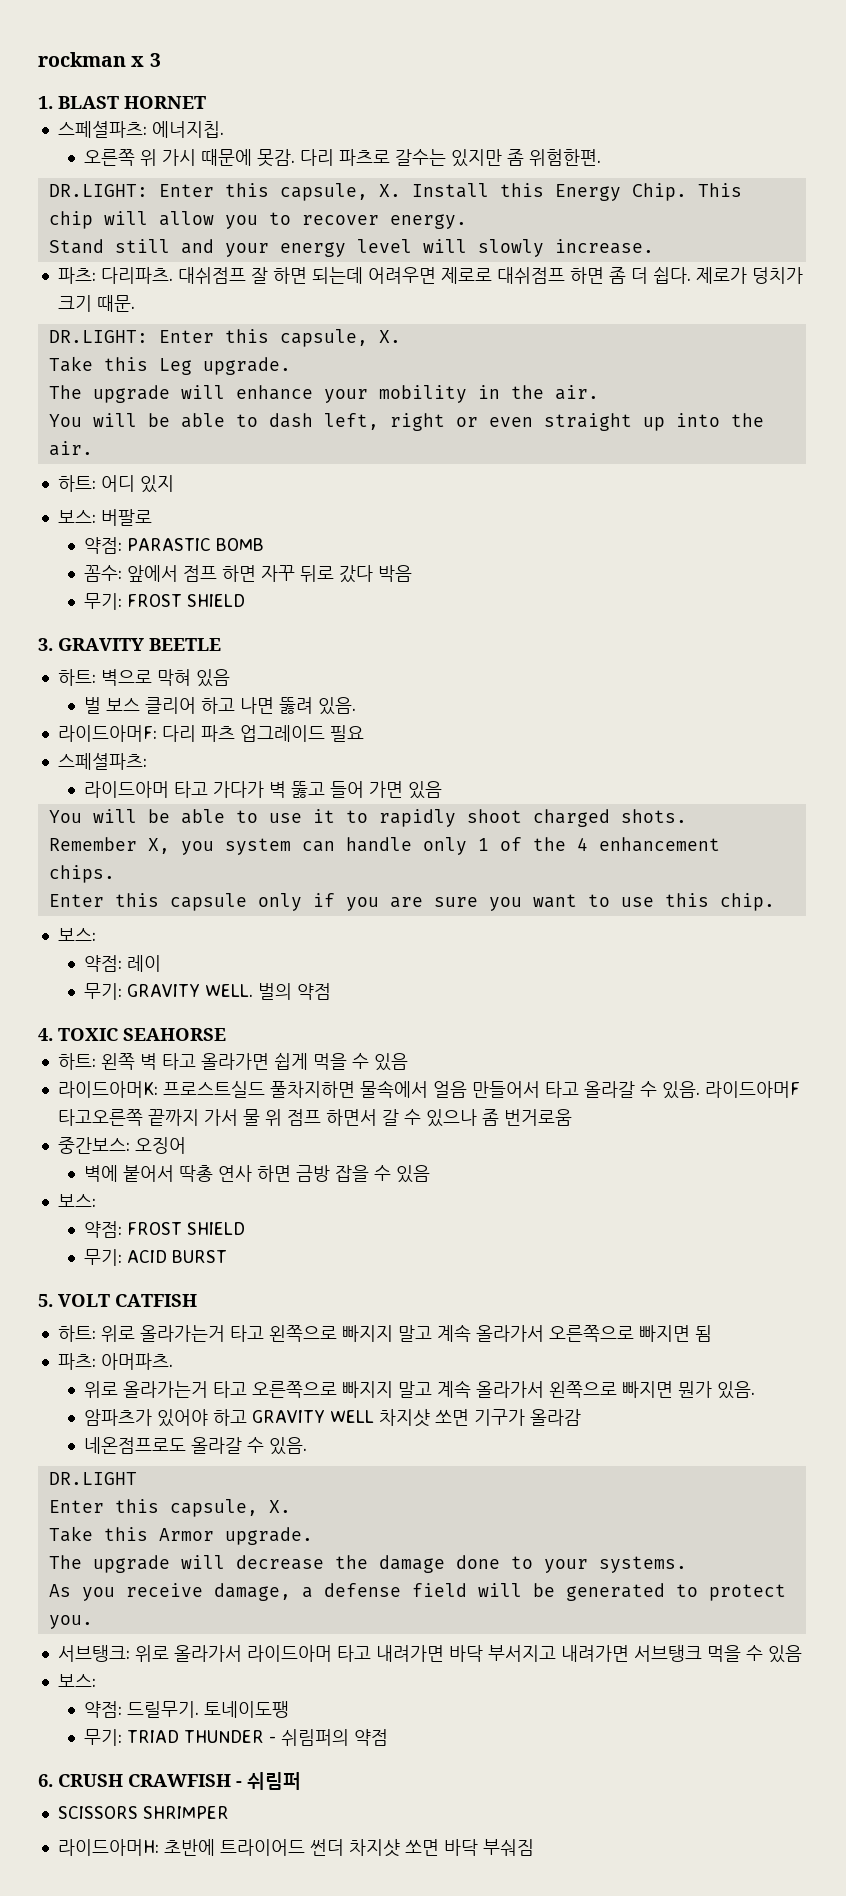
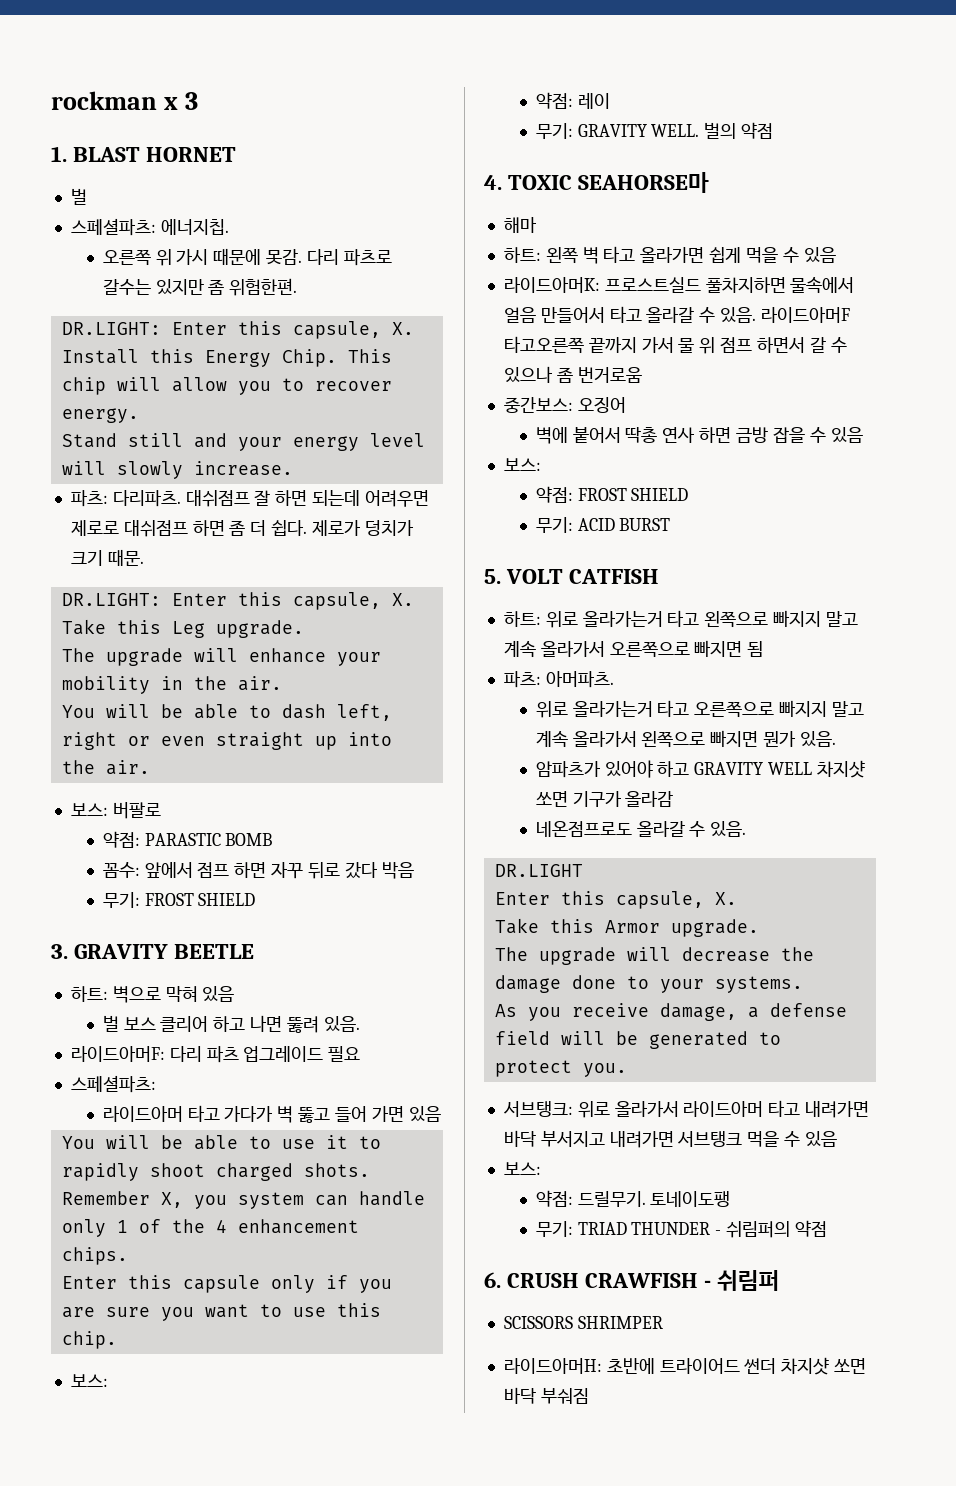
  1. BLAST HORNET
+ 벌
- 하트: 어디 있지
- 4. TOXIC SEAHORSE
+ 4. TOXIC SEAHORSE마
+ 해마

